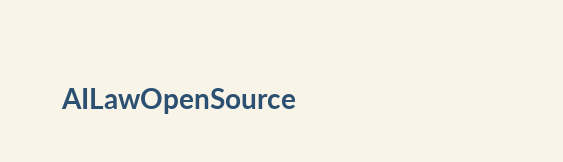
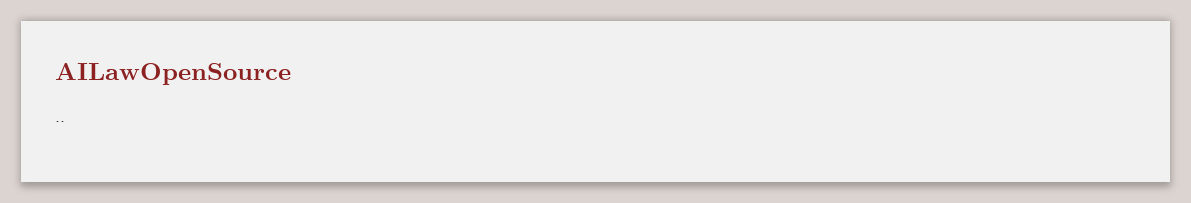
+ ..

